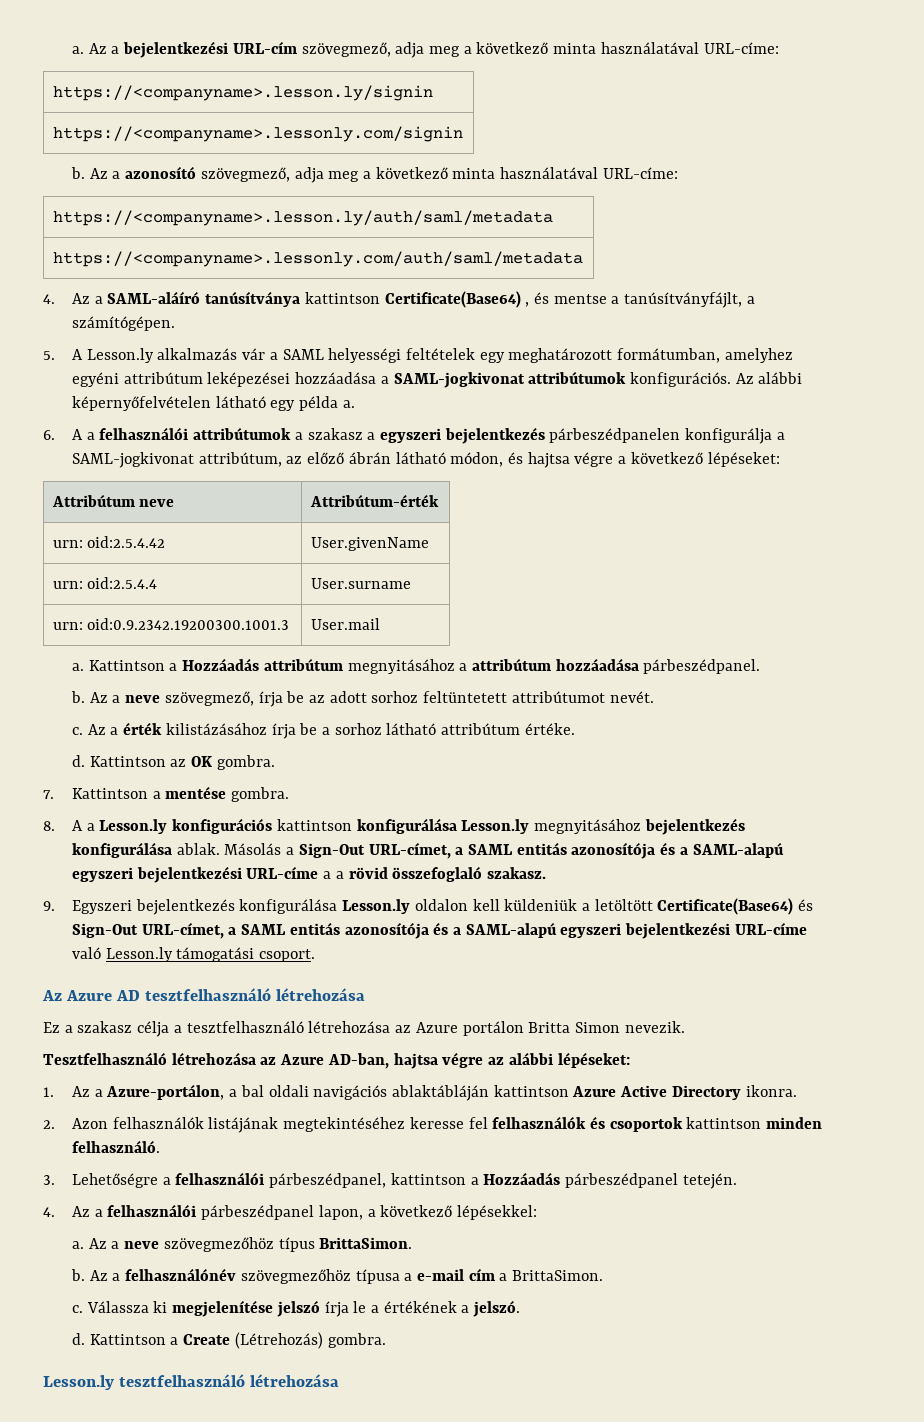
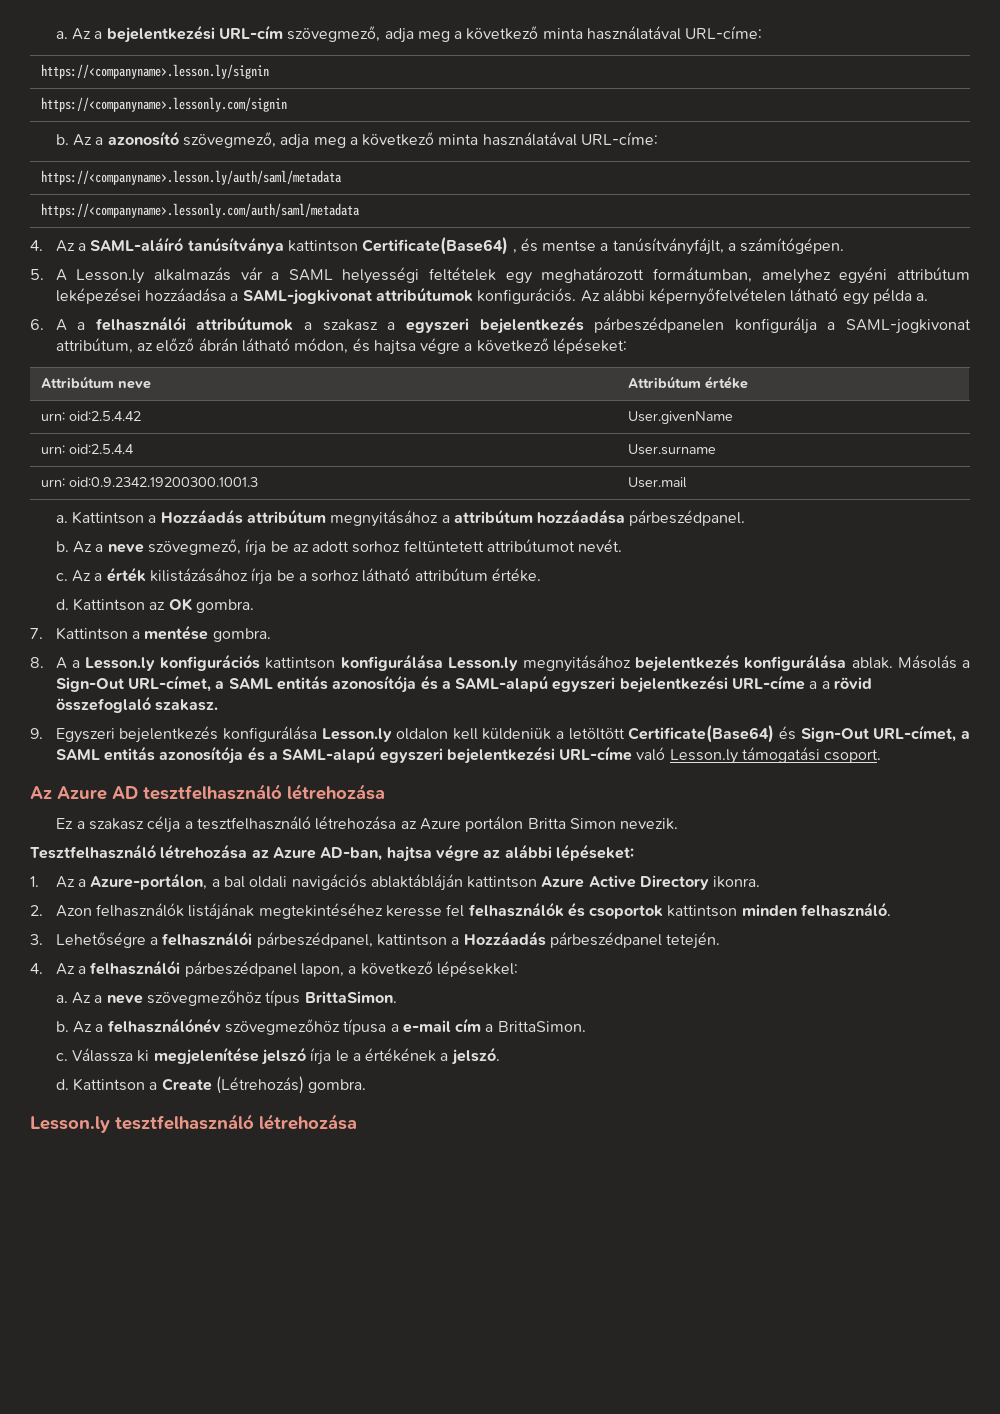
- Attribútum neve | Attribútum-érték
+ Attribútum neve | Attribútum értéke

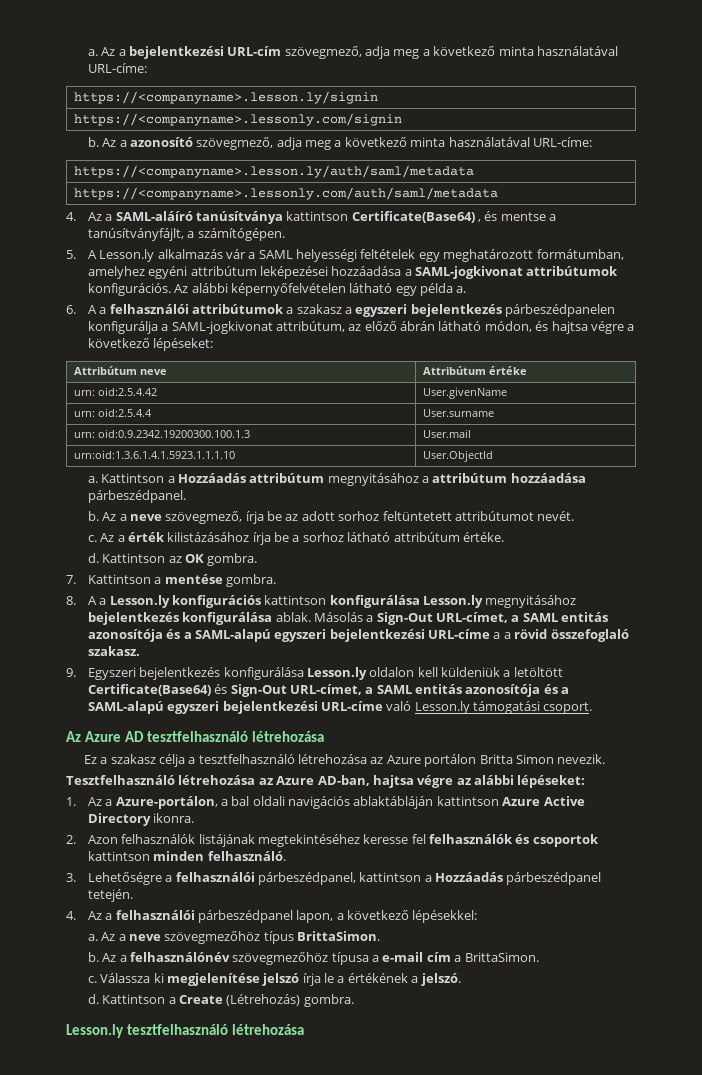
- urn: oid:0.9.2342.19200300.1001.3 | User.mail
+ urn: oid:0.9.2342.19200300.100.1.3 | User.mail
+ urn:oid:1.3.6.1.4.1.5923.1.1.1.10 | User.ObjectId

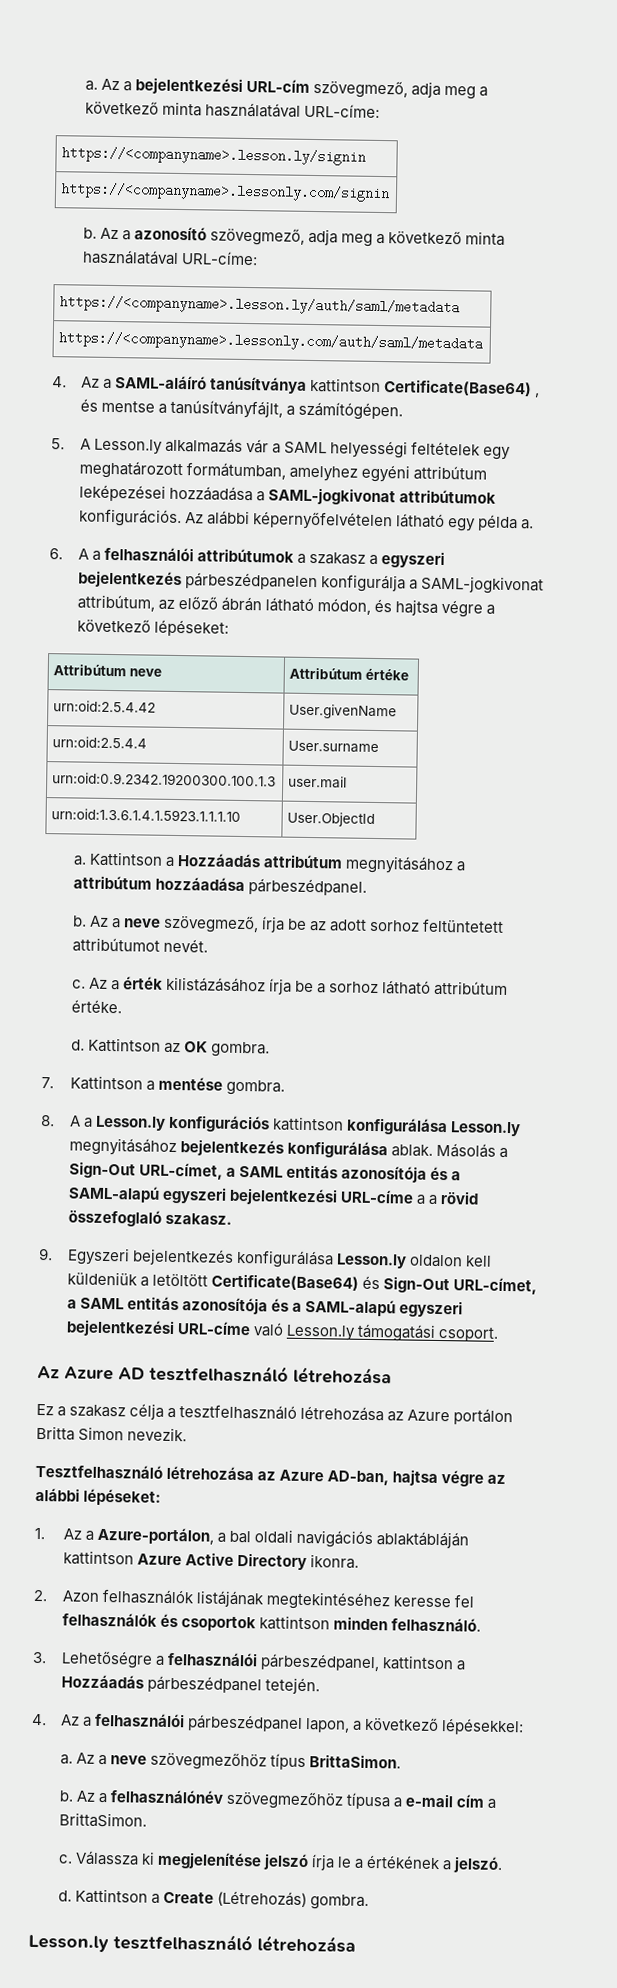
- urn: oid:2.5.4.42 | User.givenName
+ urn:oid:2.5.4.42 | User.givenName
- urn: oid:2.5.4.4 | User.surname
+ urn:oid:2.5.4.4 | User.surname
- urn: oid:0.9.2342.19200300.100.1.3 | User.mail
+ urn:oid:0.9.2342.19200300.100.1.3 | user.mail

